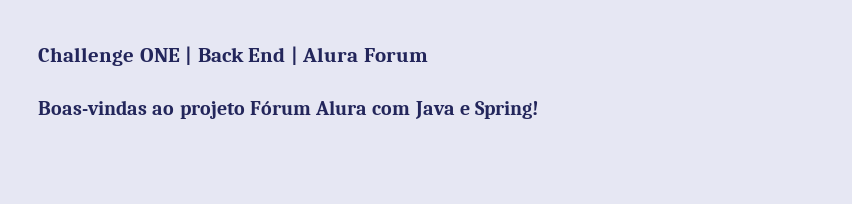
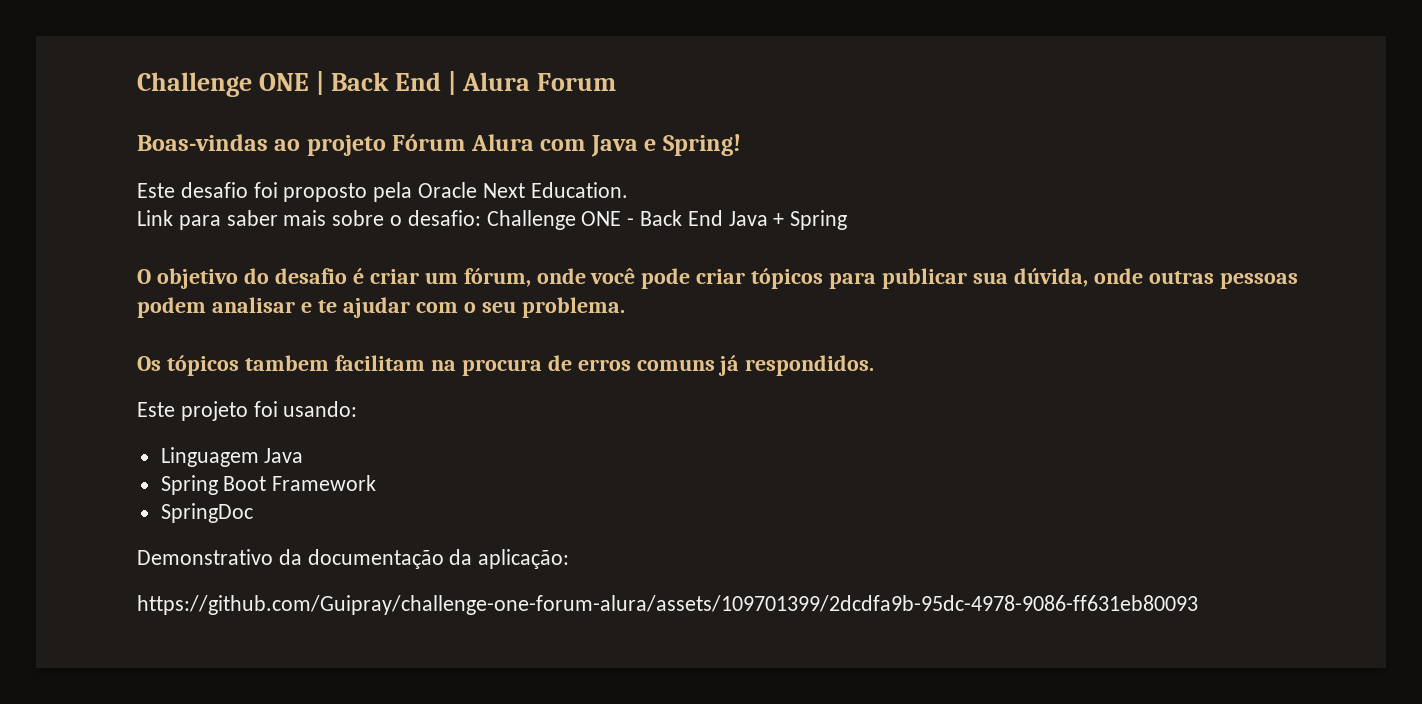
+ Este desafio foi proposto pela Oracle Next Education.
+ Link para saber mais sobre o desafio: Challenge ONE - Back End Java + Spring
+ O objetivo do desafio é criar um fórum, onde você pode criar tópicos para publicar sua dúvida, onde outras pessoas podem analisar e te ajudar com o seu problema.
+ Os tópicos tambem facilitam na procura de erros comuns já respondidos.
+ Este projeto foi usando:
+ Linguagem Java
+ Spring Boot Framework
+ SpringDoc
+ Demonstrativo da documentação da aplicação:
+ https://github.com/Guipray/challenge-one-forum-alura/assets/109701399/2dcdfa9b-95dc-4978-9086-ff631eb80093

